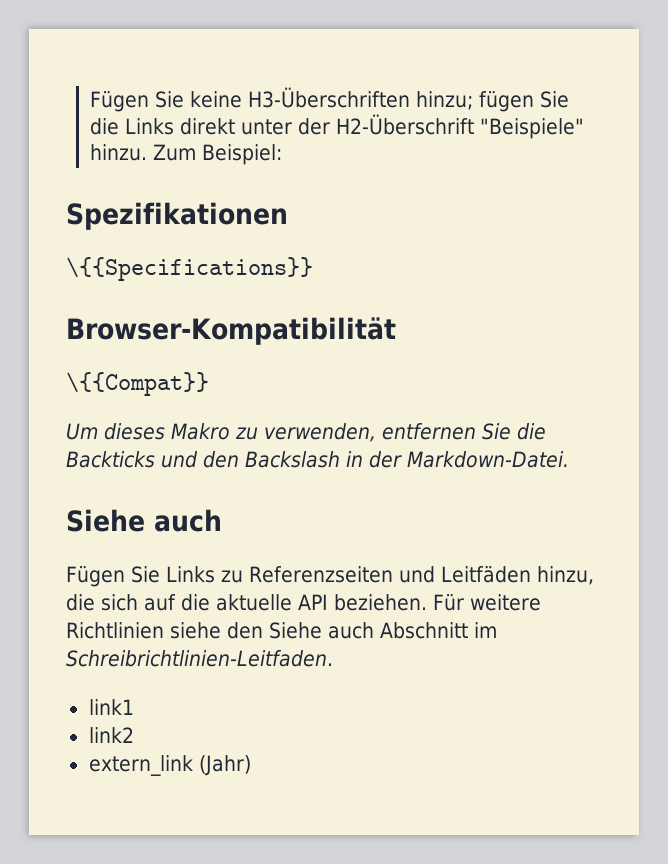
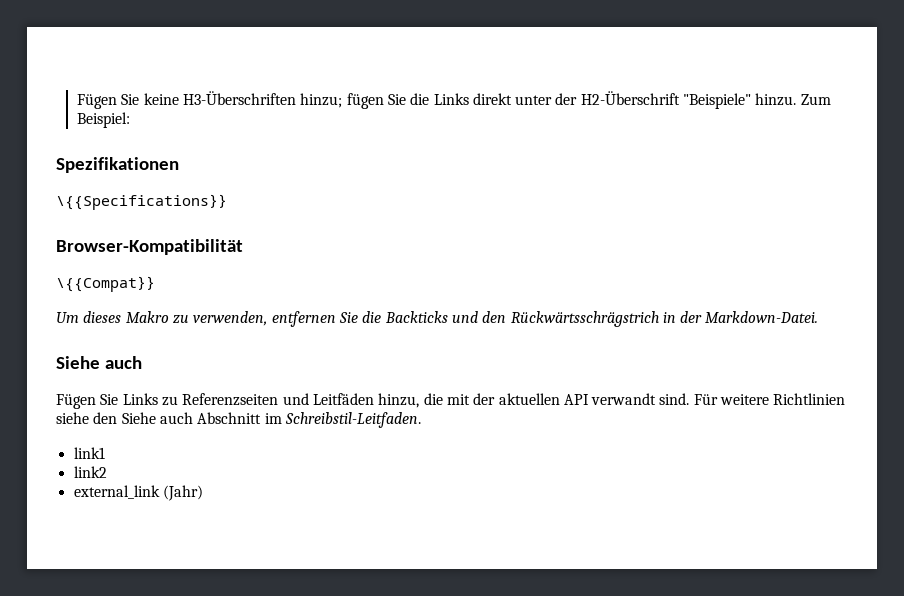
- Um dieses Makro zu verwenden, entfernen Sie die Backticks und den Backslash in der Markdown-Datei.
+ Um dieses Makro zu verwenden, entfernen Sie die Backticks und den Rückwärtsschrägstrich in der Markdown-Datei.
- Fügen Sie Links zu Referenzseiten und Leitfäden hinzu, die sich auf die aktuelle API beziehen.
+ Fügen Sie Links zu Referenzseiten und Leitfäden hinzu, die mit der aktuellen API verwandt sind.
- Für weitere Richtlinien siehe den Siehe auch Abschnitt im Schreibrichtlinien-Leitfaden.
+ Für weitere Richtlinien siehe den Siehe auch Abschnitt im Schreibstil-Leitfaden.
- extern_link (Jahr)
+ external_link (Jahr)

